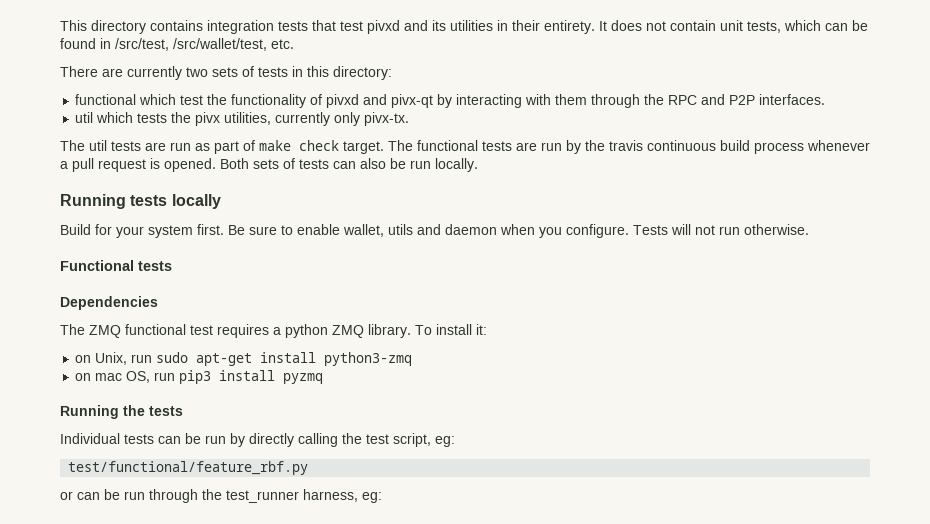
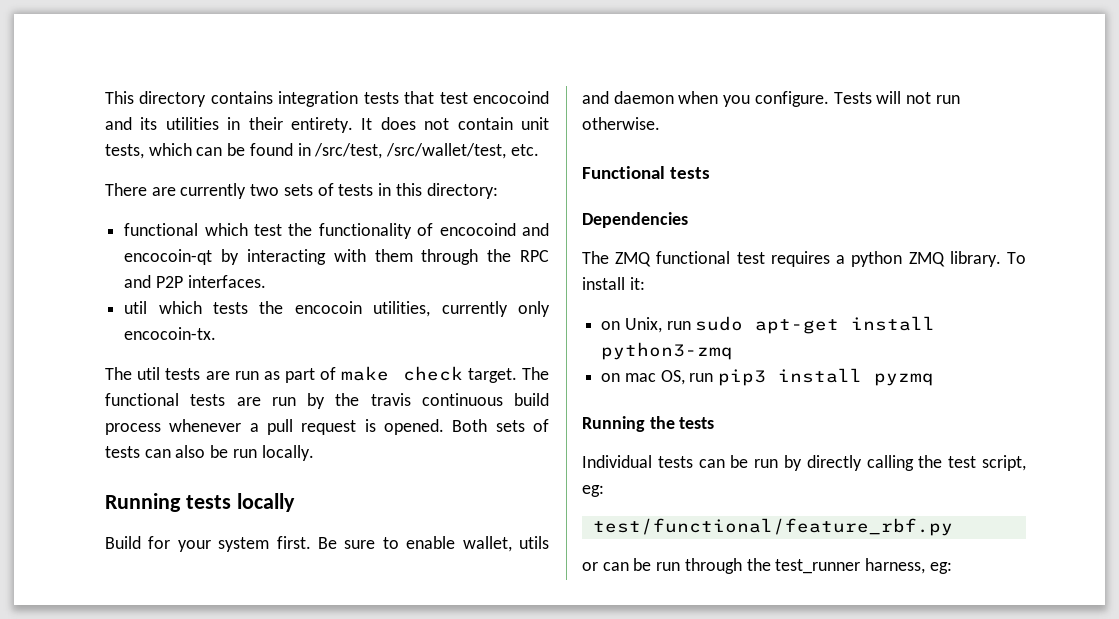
- This directory contains integration tests that test pivxd and its utilities in their entirety.
+ This directory contains integration tests that test encocoind and its utilities in their entirety.
- functional which test the functionality of pivxd and pivx-qt by interacting with them through the RPC and P2P interfaces.
+ functional which test the functionality of encocoind and encocoin-qt by interacting with them through the RPC and P2P interfaces.
- util which tests the pivx utilities, currently only pivx-tx.
+ util which tests the encocoin utilities, currently only encocoin-tx.

